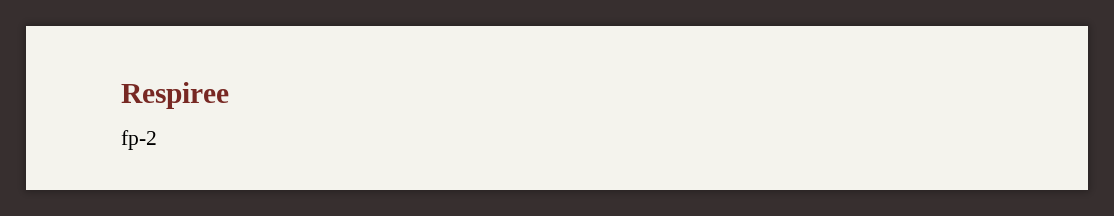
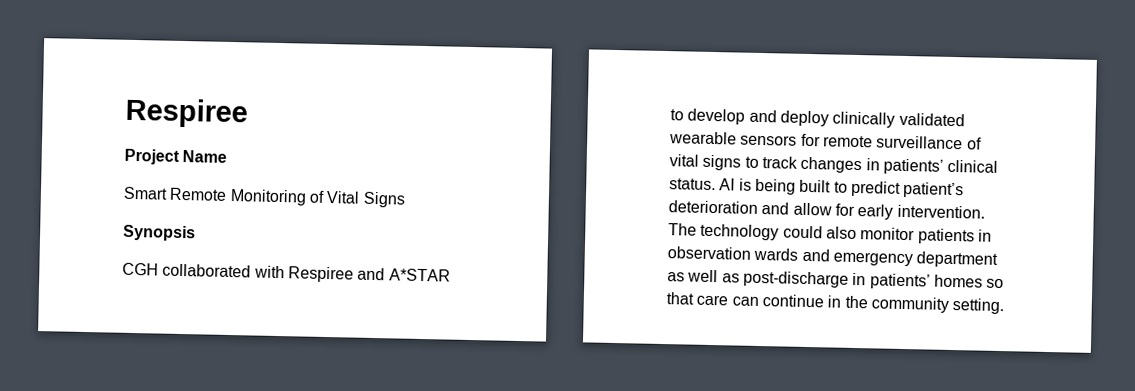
- fp-2
+ Project Name
+ Smart Remote Monitoring of Vital Signs
+ Synopsis
+ CGH collaborated with Respiree and A*STAR to develop and deploy clinically validated wearable sensors for remote surveillance of vital signs to track changes in patients’ clinical status. AI is being built to predict patient’s deterioration and allow for early intervention. The technology could also monitor patients in observation wards and emergency department as well as post-discharge in patients’ homes so that care can continue in the community setting.

